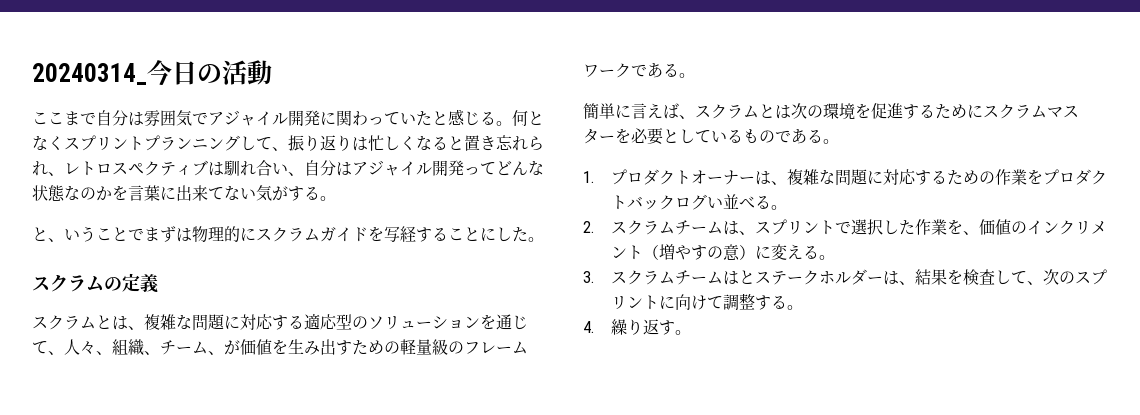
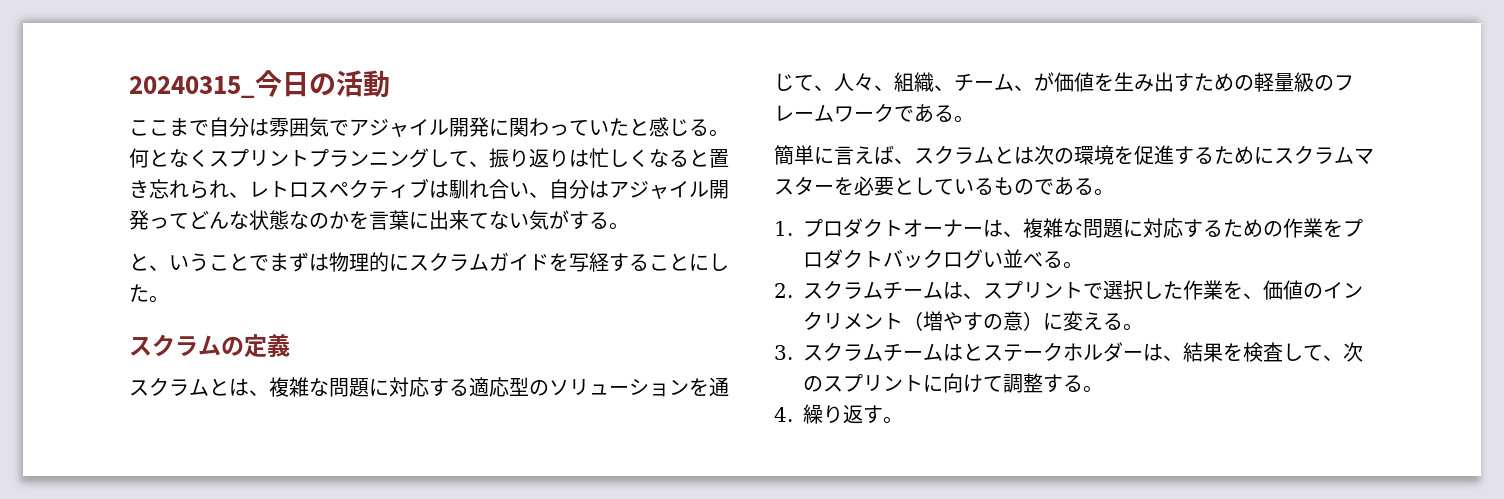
- 20240314_今日の活動
+ 20240315_今日の活動

